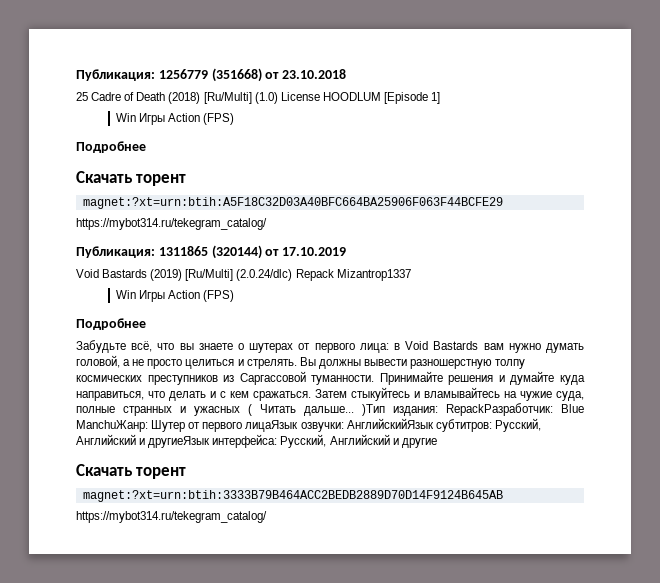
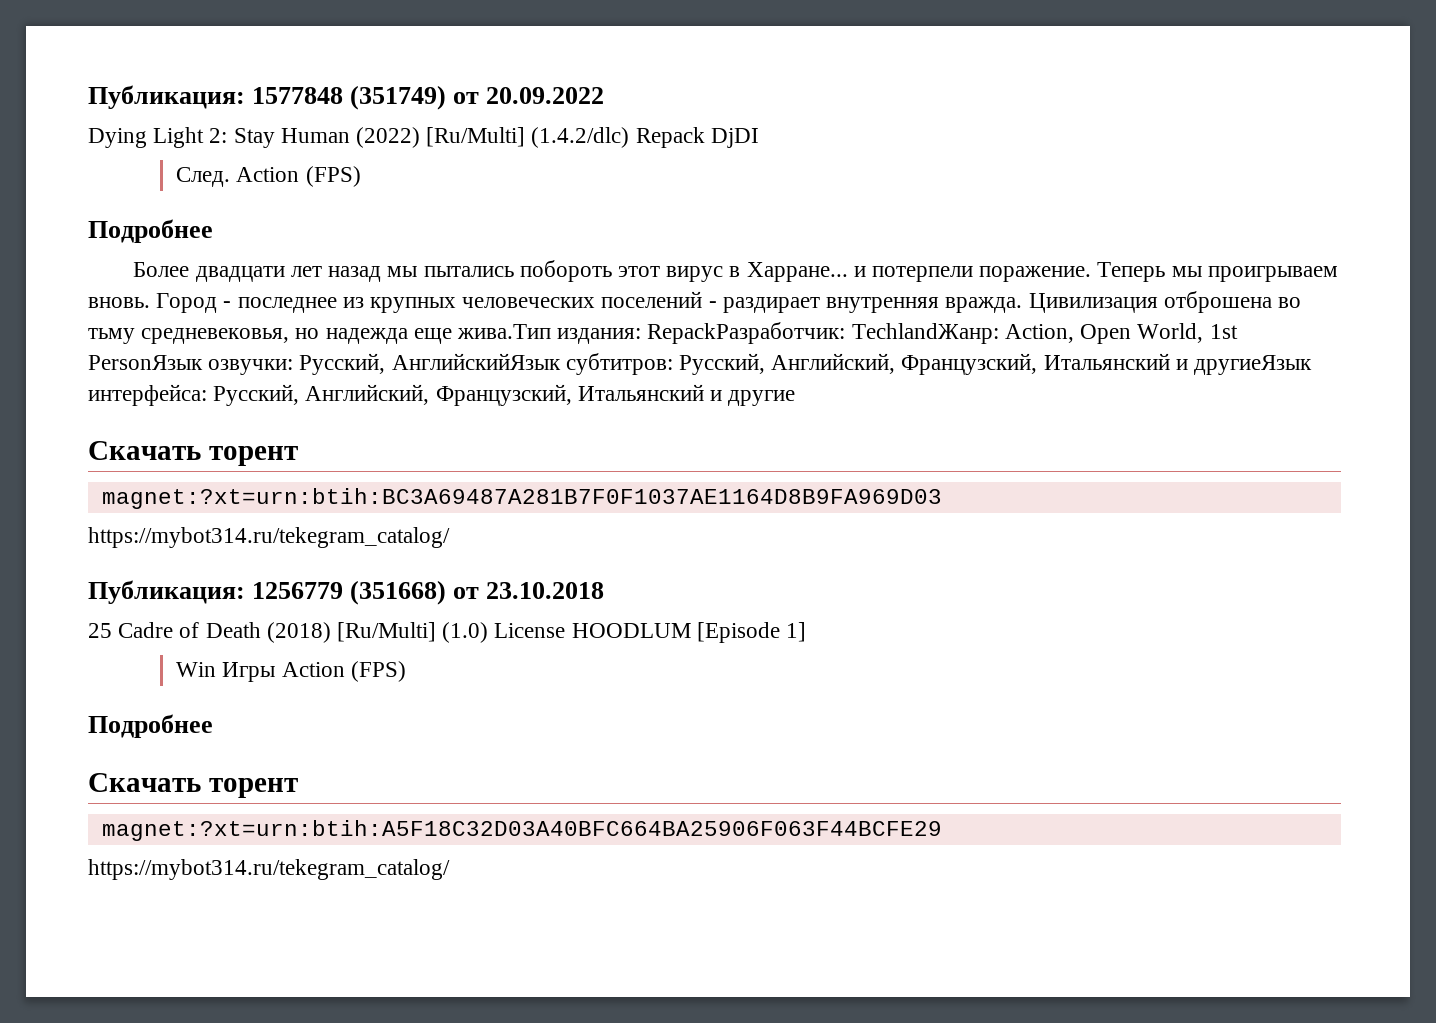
+ Публикация: 1577848 (351749) от 20.09.2022
+ Dying Light 2: Stay Human (2022) [Ru/Multi] (1.4.2/dlc) Repack DjDI
+ След. Action (FPS)
+ Подробнее
+ Более двадцати лет назад мы пытались побороть этот вирус в Харране... и потерпели поражение. Теперь мы проигрываем вновь. Город - последнее из крупных человеческих поселений - раздирает внутренняя вражда. Цивилизация отброшена во тьму средневековья, но надежда еще жива.Тип издания: RepackРазработчик: TechlandЖанр: Action, Open World, 1st PersonЯзык озвучки: Русский, АнглийскийЯзык субтитров: Русский, Английский, Французский, Итальянский и другиеЯзык интерфейса: Русский, Английский, Французский, Итальянский и другие
+ Скачать торент
+ magnet:?xt=urn:btih:BC3A69487A281B7F0F1037AE1164D8B9FA969D03
+ https://mybot314.ru/tekegram_catalog/
- Публикация: 1311865 (320144) от 17.10.2019
- Void Bastards (2019) [Ru/Multi] (2.0.24/dlc) Repack Mizantrop1337
- Win Игры Action (FPS)
- Подробнее
- Забудьте всё, что вы знаете о шутерах от первого лица: в Void Bastards вам нужно думать головой, а не просто целиться и стрелять. Вы должны вывести разношерстную толпу космических преступников из Саргассовой туманности. Принимайте решения и думайте куда направиться, что делать и с кем сражаться. Затем стыкуйтесь и вламывайтесь на чужие суда, полные странных и ужасных ( Читать дальше... )Тип издания: RepackРазработчик: Blue ManchuЖанр: Шутер от первого лицаЯзык озвучки: АнглийскийЯзык субтитров: Русский, Английский и другиеЯзык интерфейса: Русский, Английский и другие
- Скачать торент
- magnet:?xt=urn:btih:3333B79B464ACC2BEDB2889D70D14F9124B645AB
- https://mybot314.ru/tekegram_catalog/

